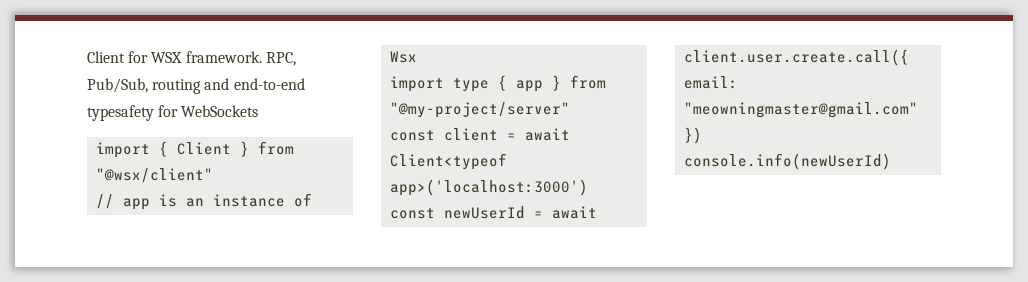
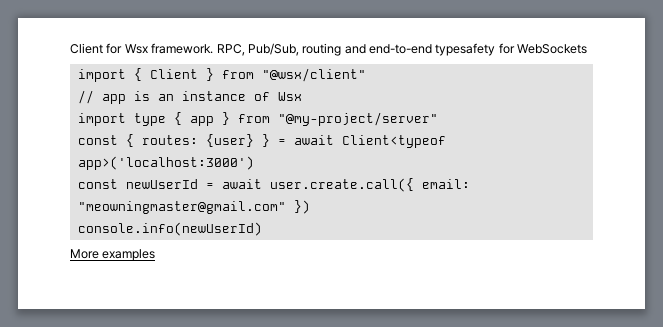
- Client for WSX framework.
+ Client for Wsx framework.
- const client = await Client<typeof app>('localhost:3000')
+ const { routes: {user} } = await Client<typeof app>('localhost:3000')
- const newUserId = await client.user.create.call({ email: "meowningmaster@gmail.com" })
+ const newUserId = await user.create.call({ email: "meowningmaster@gmail.com" })
+ More examples

